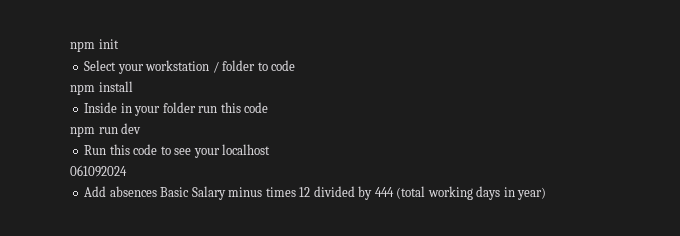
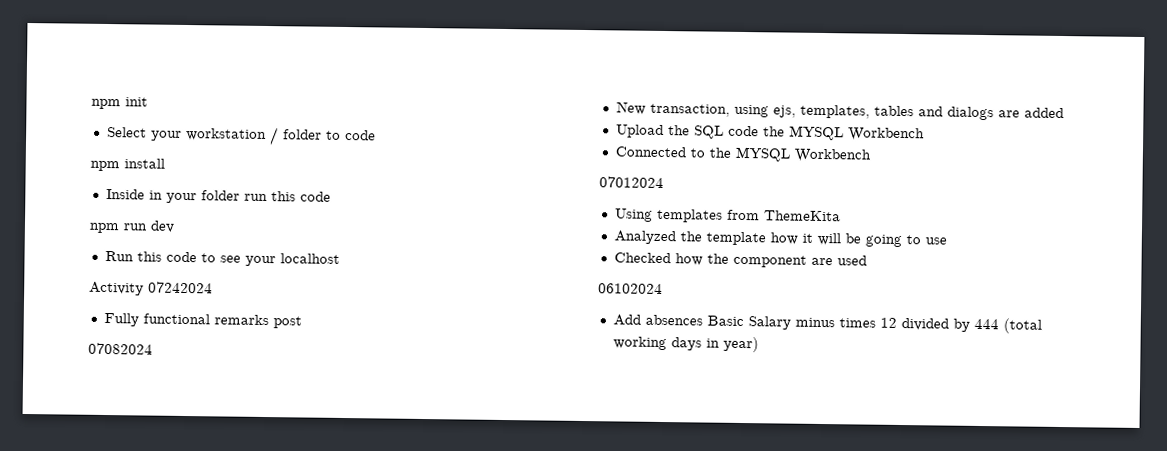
- 061092024
+ Activity 07242024
+ Fully functional remarks post
+ 07082024
+ New transaction, using ejs, templates, tables and dialogs are added
+ Upload the SQL code the MYSQL Workbench
+ Connected to the MYSQL Workbench
+ 07012024
+ Using templates from ThemeKita
+ Analyzed the template how it will be going to use
+ Checked how the component are used
+ 06102024

